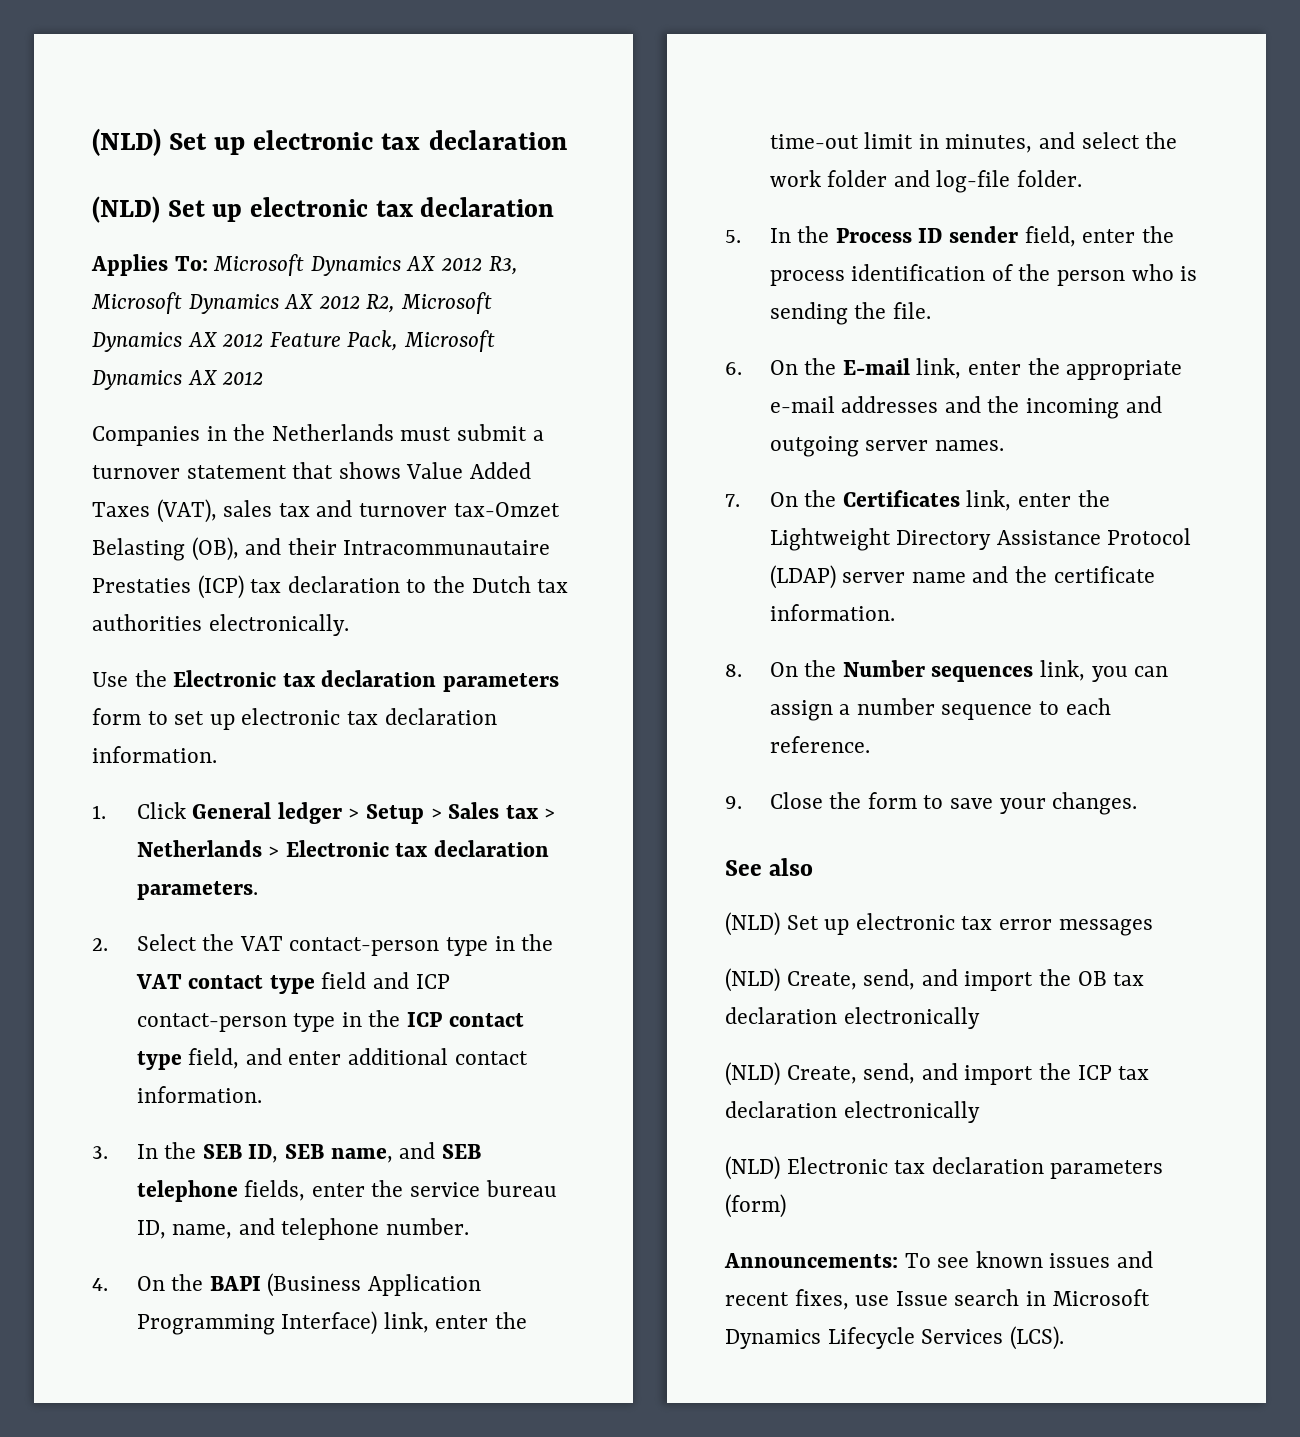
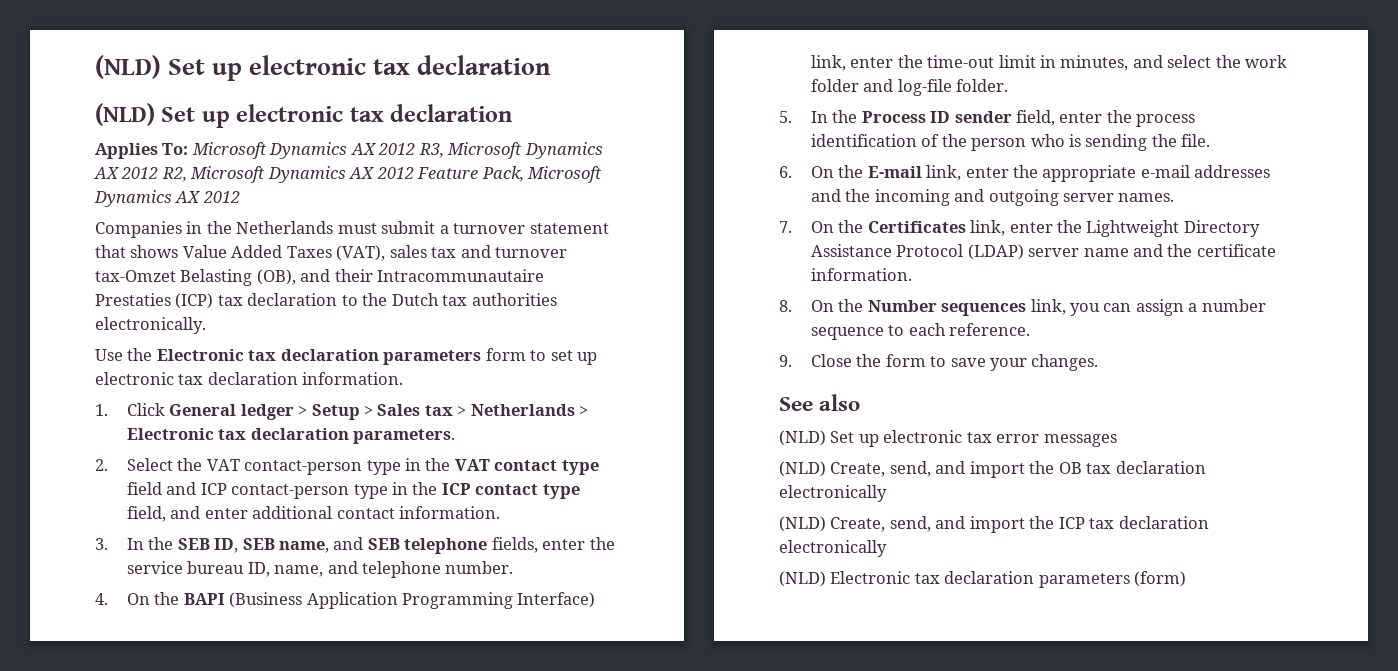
- Announcements: To see known issues and recent fixes, use Issue search in Microsoft Dynamics Lifecycle Services (LCS).

